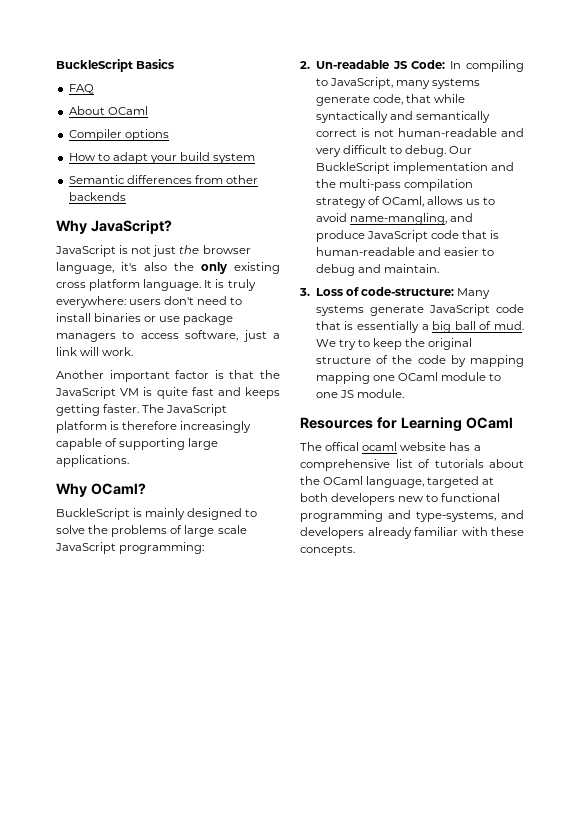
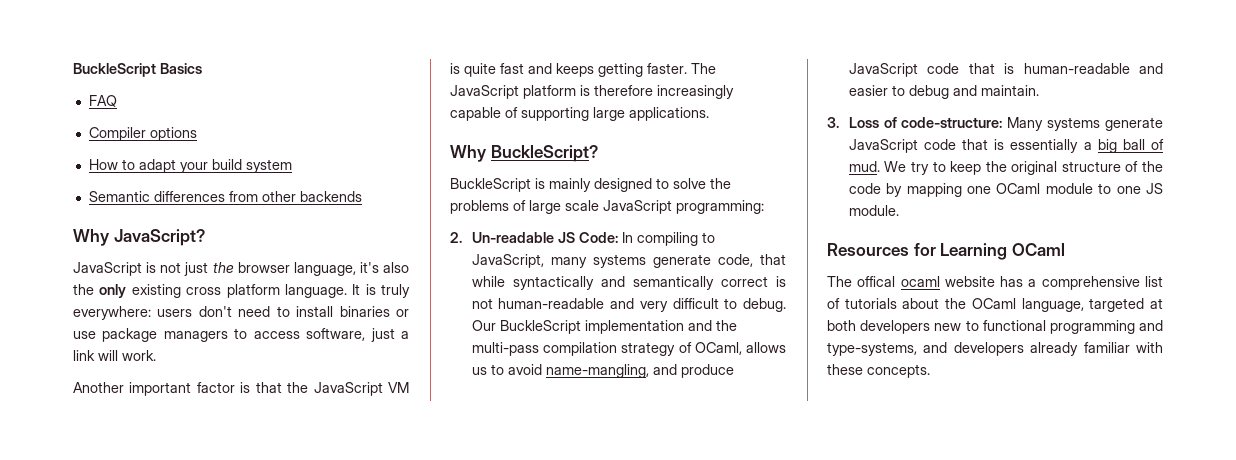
- About OCaml
- Why OCaml?
+ Why BuckleScript?
- We try to keep the original structure of the code by mapping mapping one OCaml module to one JS module.
+ We try to keep the original structure of the code by mapping one OCaml module to one JS module.

